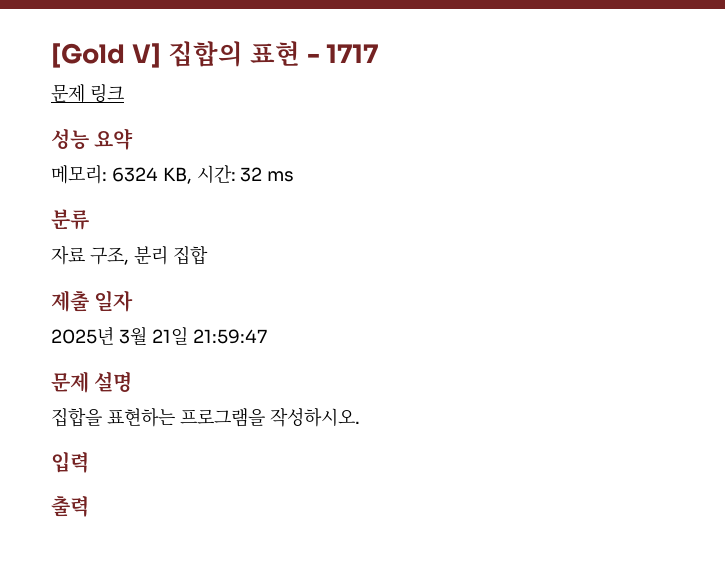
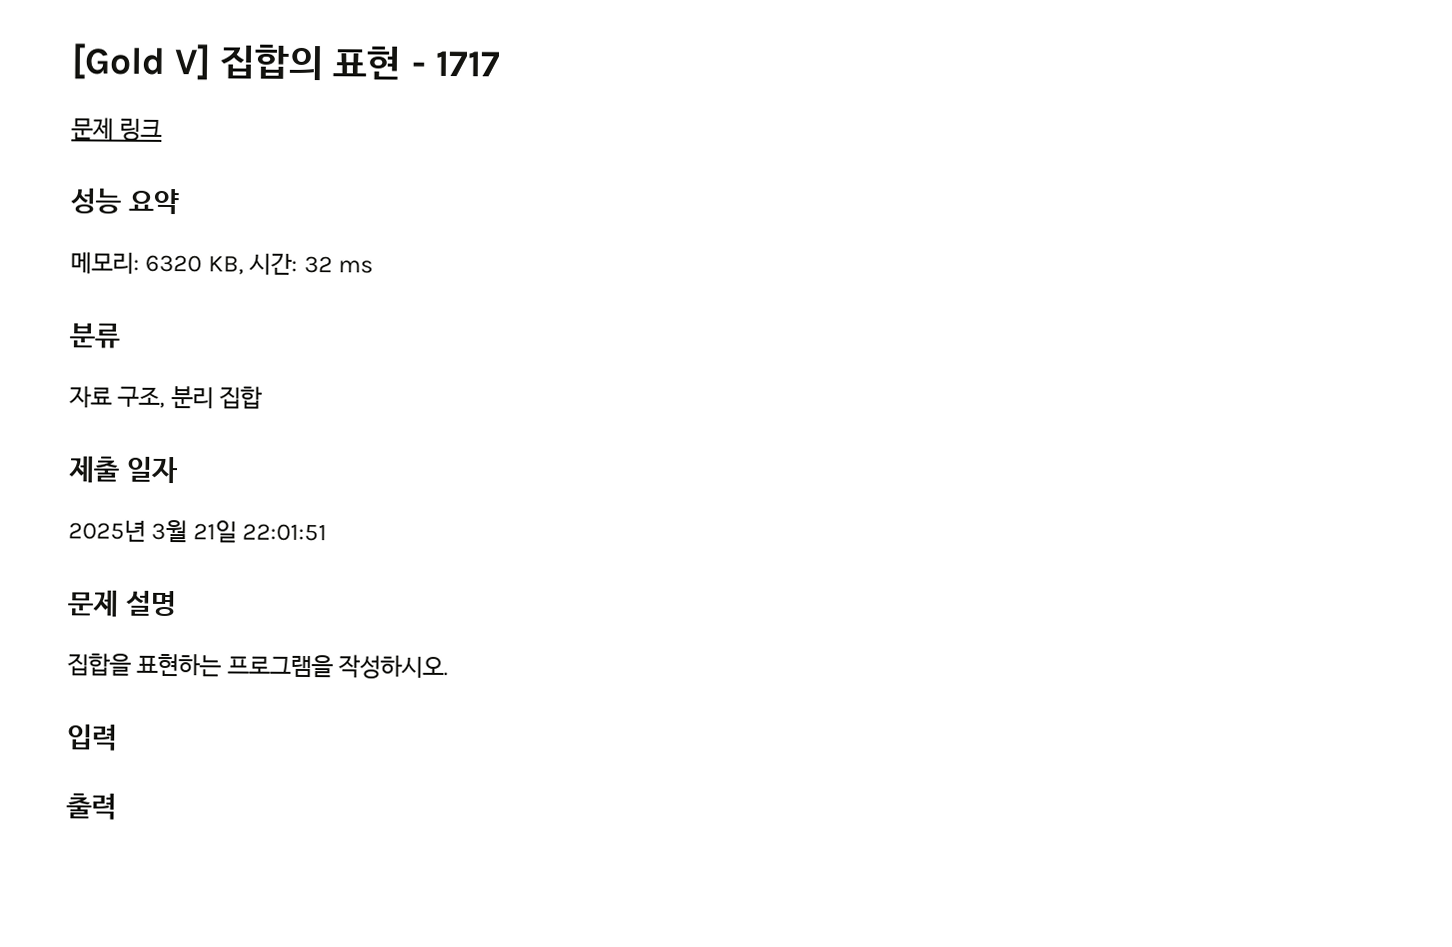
- 메모리: 6324 KB, 시간: 32 ms
+ 메모리: 6320 KB, 시간: 32 ms
- 2025년 3월 21일 21:59:47
+ 2025년 3월 21일 22:01:51

